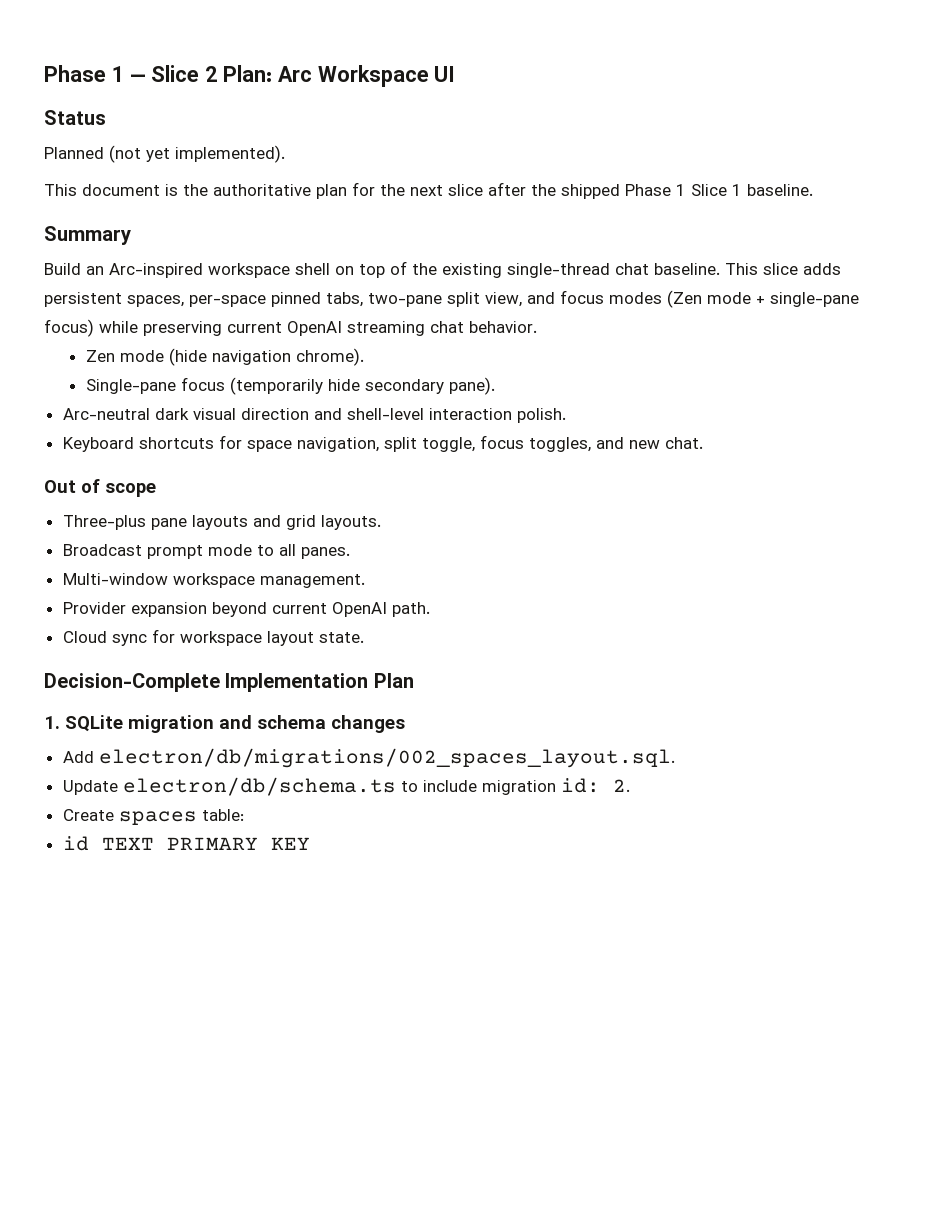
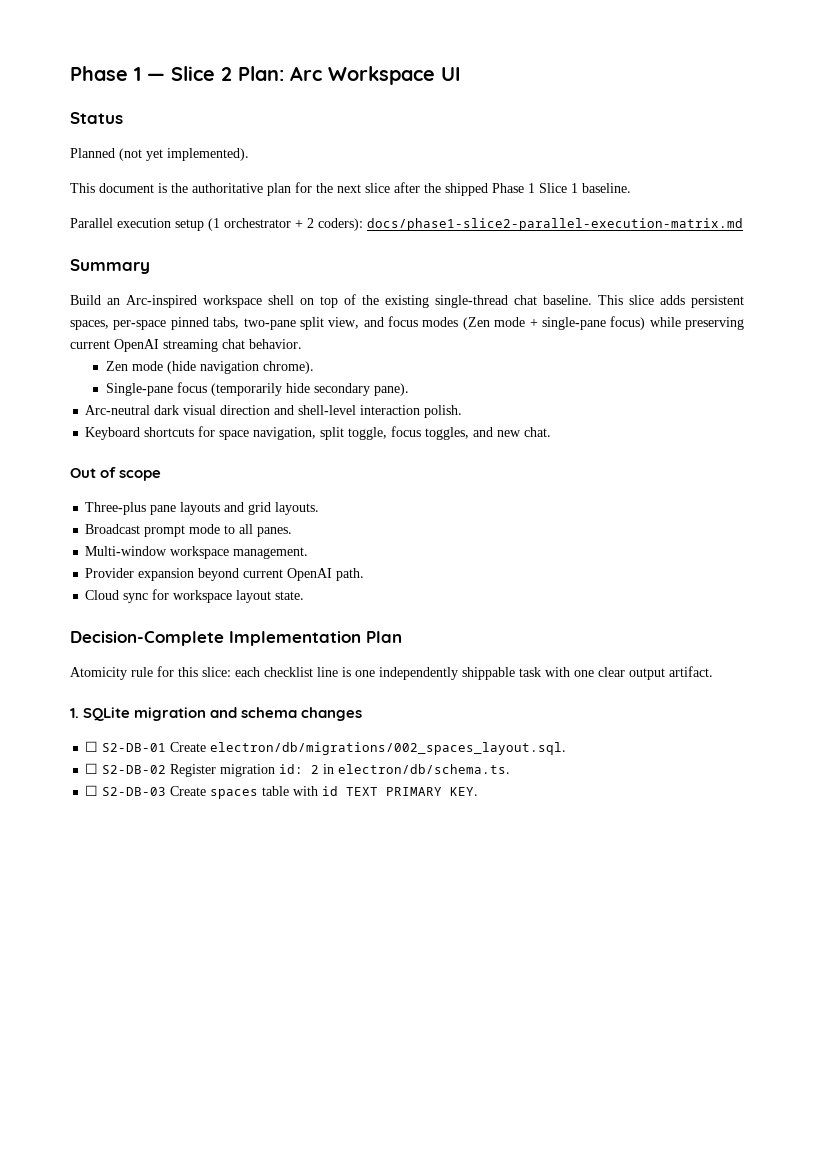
+ Parallel execution setup (1 orchestrator + 2 coders): docs/phase1-slice2-parallel-execution-matrix.md
+ Atomicity rule for this slice: each checklist line is one independently shippable task with one clear output artifact.
- Add electron/db/migrations/002_spaces_layout.sql.
- Update electron/db/schema.ts to include migration id: 2.
- Create spaces table:
- id TEXT PRIMARY KEY
+ ☐ S2-DB-01 Create electron/db/migrations/002_spaces_layout.sql.
+ ☐ S2-DB-02 Register migration id: 2 in electron/db/schema.ts.
+ ☐ S2-DB-03 Create spaces table with id TEXT PRIMARY KEY.

